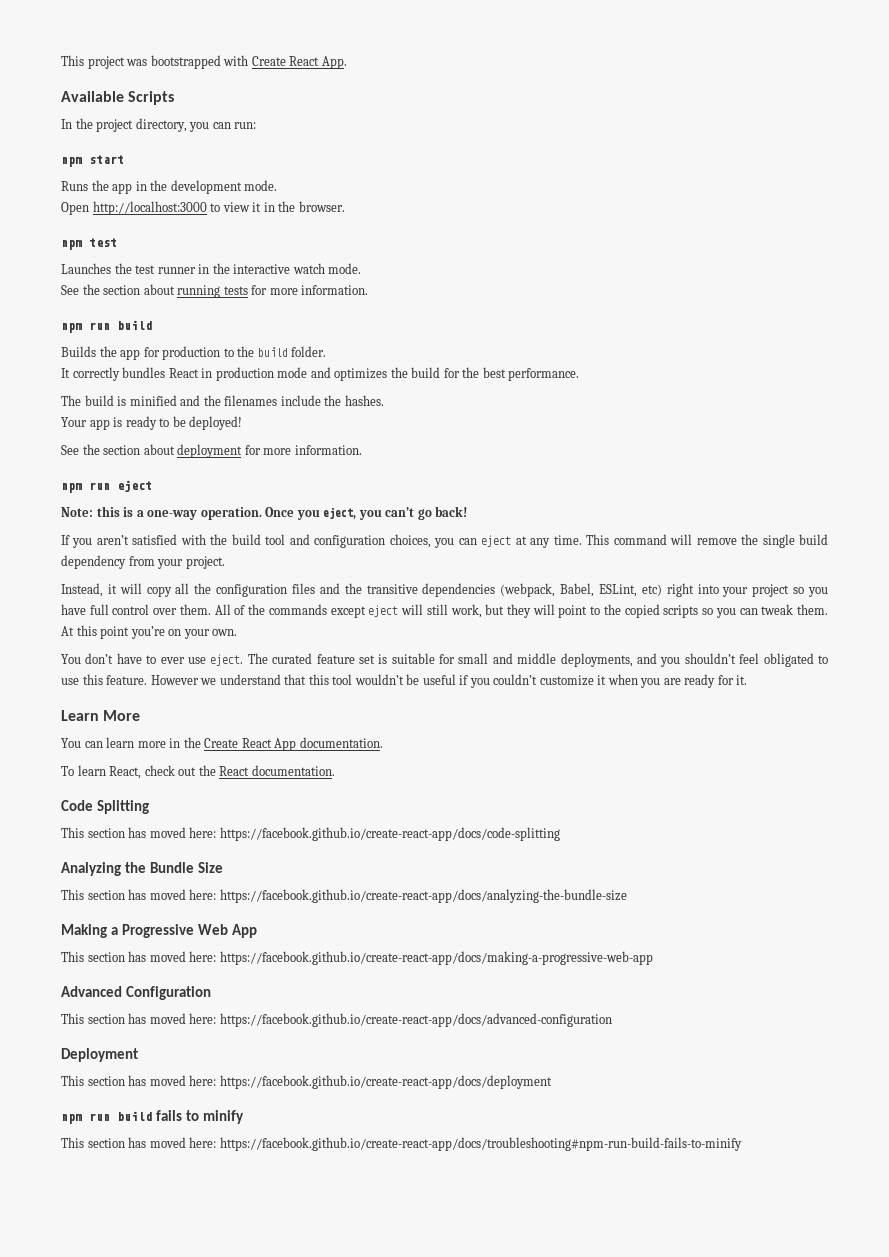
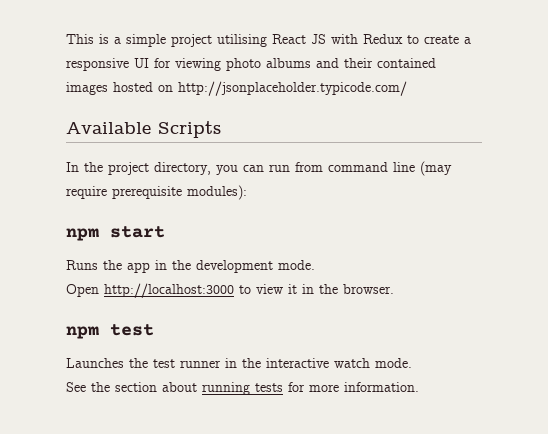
- This project was bootstrapped with Create React App.
+ This is a simple project utilising React JS with Redux to create a responsive UI for viewing photo albums and their contained images hosted on http://jsonplaceholder.typicode.com/
- In the project directory, you can run:
+ In the project directory, you can run from command line (may require prerequisite modules):
  See the section about running tests for more information.
- npm run build
- Builds the app for production to the build folder.
- It correctly bundles React in production mode and optimizes the build for the best performance.
- The build is minified and the filenames include the hashes.
- Your app is ready to be deployed!
- See the section about deployment for more information.
- npm run eject
- Note: this is a one-way operation. Once you eject, you can’t go back!
- If you aren’t satisfied with the build tool and configuration choices, you can eject at any time. This command will remove the single build dependency from your project.
- Instead, it will copy all the configuration files and the transitive dependencies (webpack, Babel, ESLint, etc) right into your project so you have full control over them. All of the commands except eject will still work, but they will point to the copied scripts so you can tweak them. At this point you’re on your own.
- You don’t have to ever use eject. The curated feature set is suitable for small and middle deployments, and you shouldn’t feel obligated to use this feature. However we understand that this tool wouldn’t be useful if you couldn’t customize it when you are ready for it.
- Learn More
- You can learn more in the Create React App documentation.
- To learn React, check out the React documentation.
- Code Splitting
- This section has moved here: https://facebook.github.io/create-react-app/docs/code-splitting
- Analyzing the Bundle Size
- This section has moved here: https://facebook.github.io/create-react-app/docs/analyzing-the-bundle-size
- Making a Progressive Web App
- This section has moved here: https://facebook.github.io/create-react-app/docs/making-a-progressive-web-app
- Advanced Configuration
- This section has moved here: https://facebook.github.io/create-react-app/docs/advanced-configuration
- Deployment
- This section has moved here: https://facebook.github.io/create-react-app/docs/deployment
- npm run build fails to minify
- This section has moved here: https://facebook.github.io/create-react-app/docs/troubleshooting#npm-run-build-fails-to-minify

